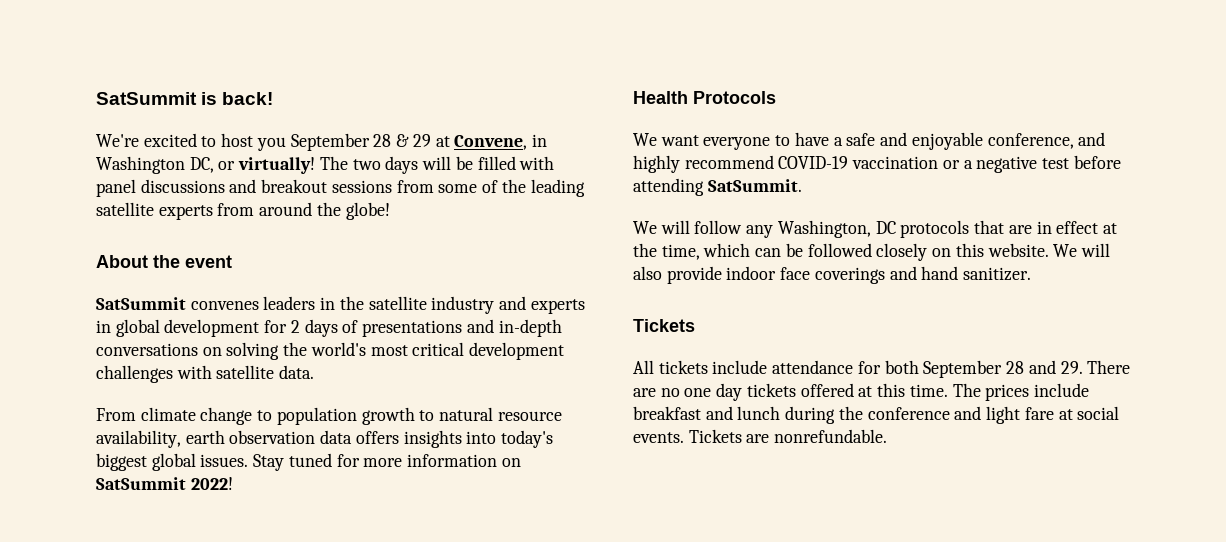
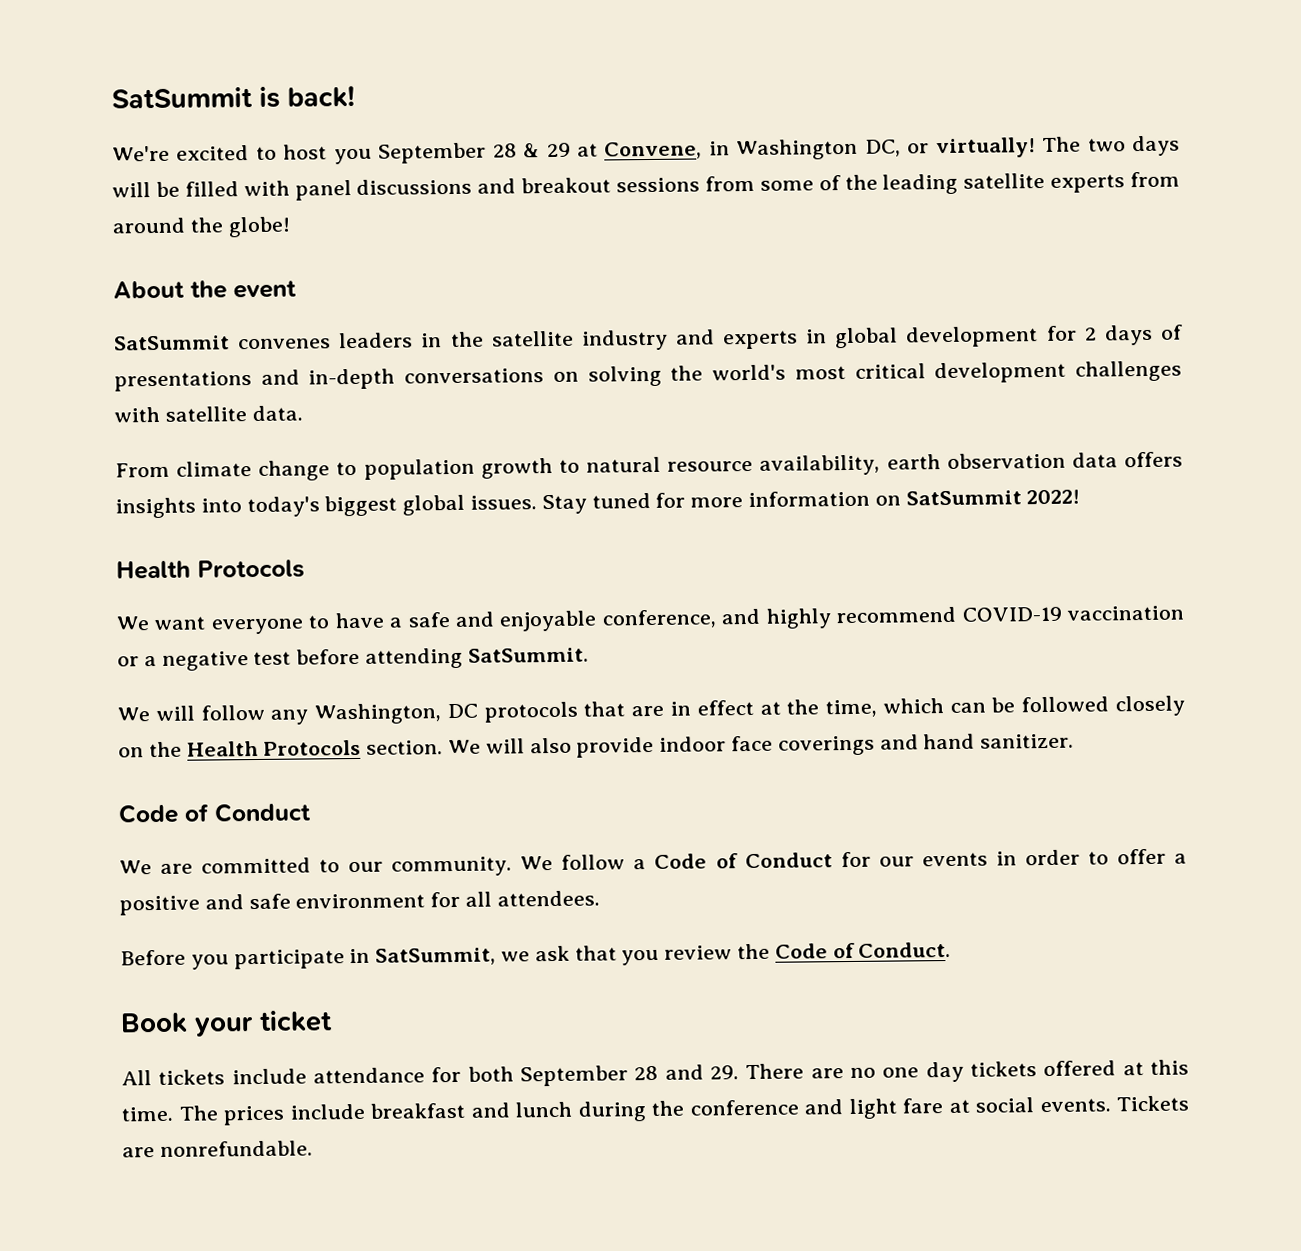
- We will follow any Washington, DC protocols that are in effect at the time, which can be followed closely on this website.
+ We will follow any Washington, DC protocols that are in effect at the time, which can be followed closely on the Health Protocols section.
  We will also provide indoor face coverings and hand sanitizer.
- Tickets
+ Code of Conduct
+ We are committed to our community. We follow a Code of Conduct for our events in order to offer a positive and safe environment for all attendees.
+ Before you participate in SatSummit, we ask that you review the Code of Conduct.
+ Book your ticket

